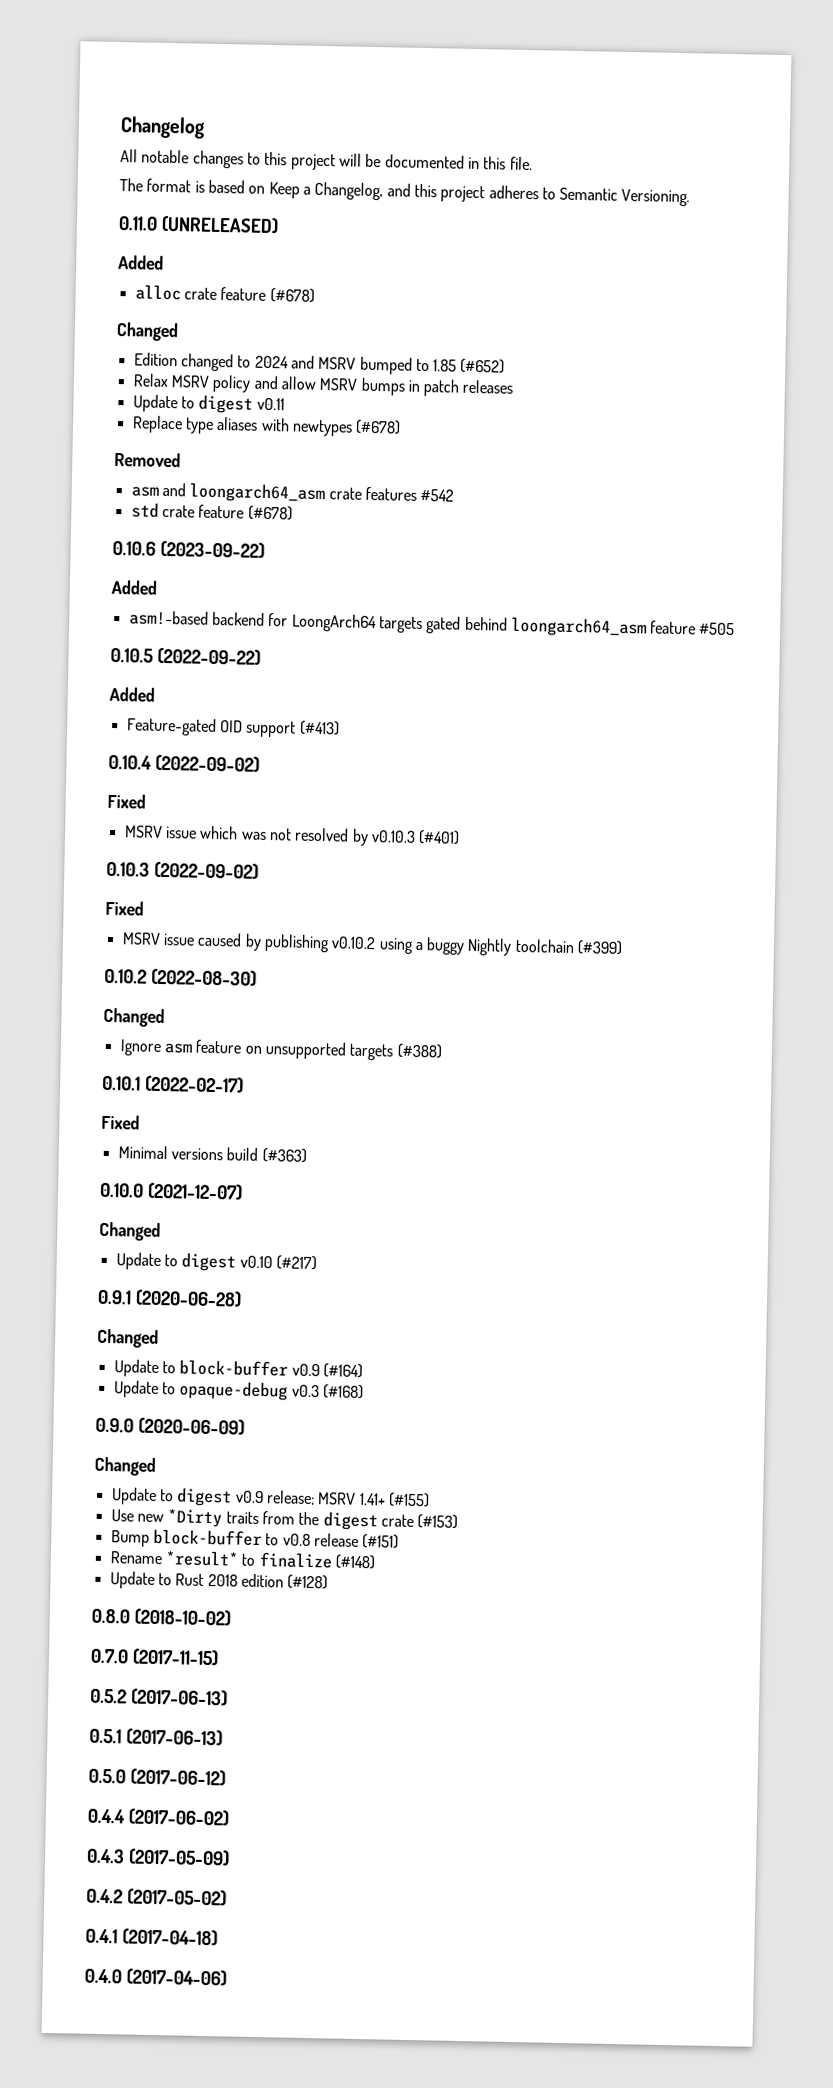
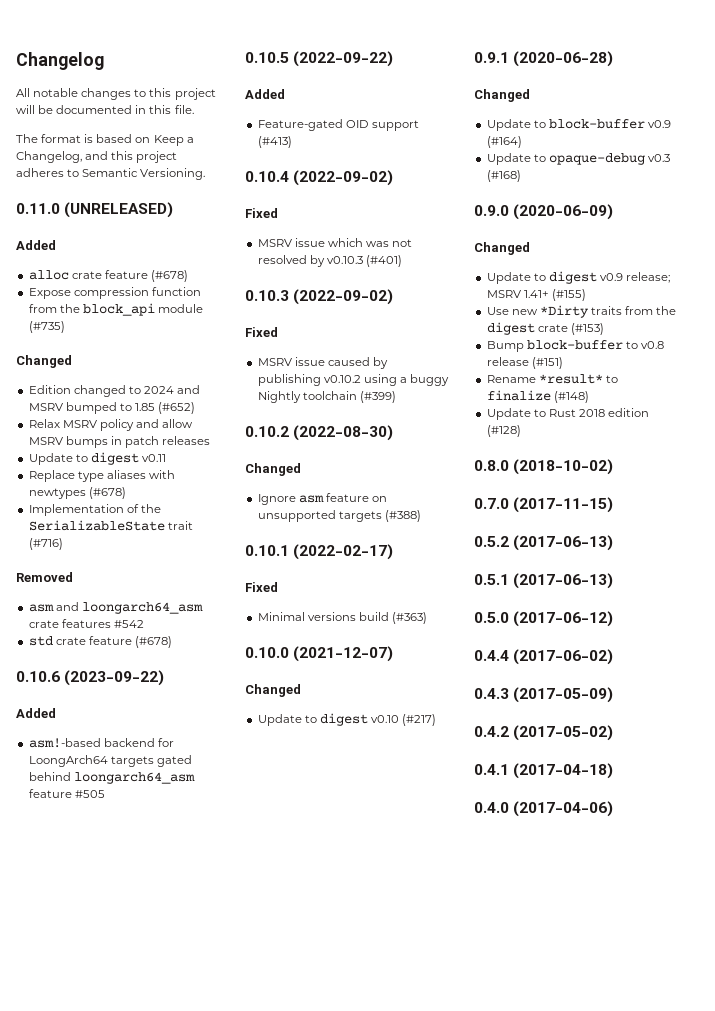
+ Expose compression function from the block_api module (#735)
+ Implementation of the SerializableState trait (#716)

